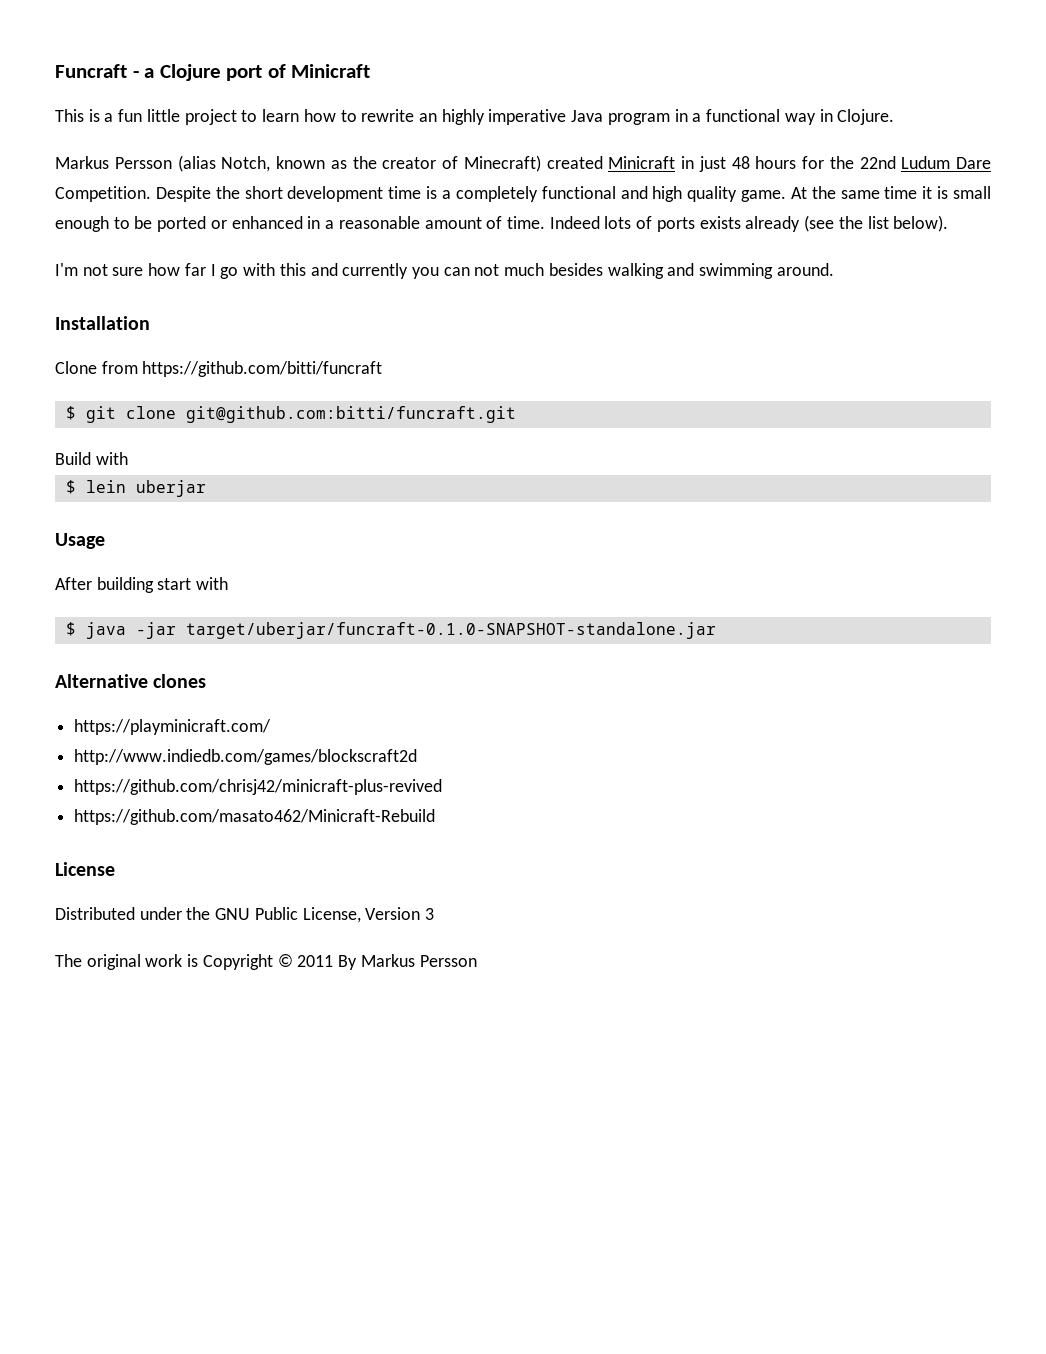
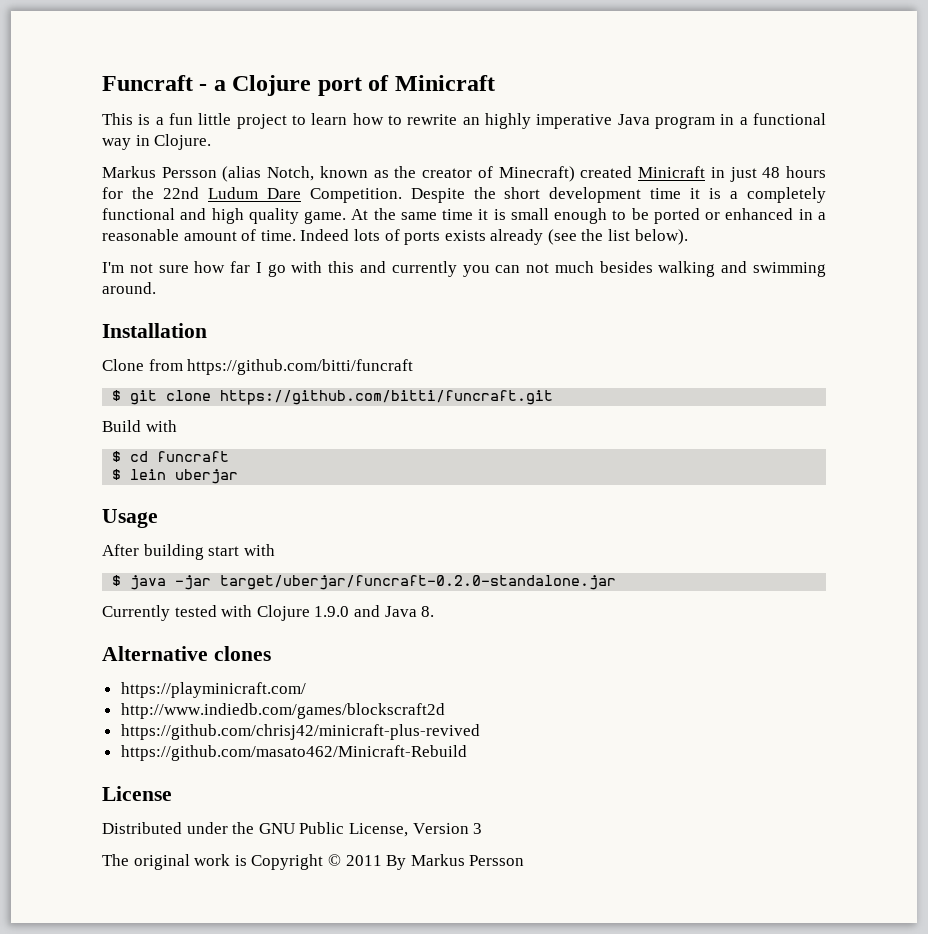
- Despite the short development time is a completely functional and high quality game.
+ Despite the short development time it is a completely functional and high quality game.
- $ git clone git@github.com:bitti/funcraft.git
+ $ git clone https://github.com/bitti/funcraft.git
+ $ cd funcraft
- $ java -jar target/uberjar/funcraft-0.1.0-SNAPSHOT-standalone.jar
+ $ java -jar target/uberjar/funcraft-0.2.0-standalone.jar
+ Currently tested with Clojure 1.9.0 and Java 8.

